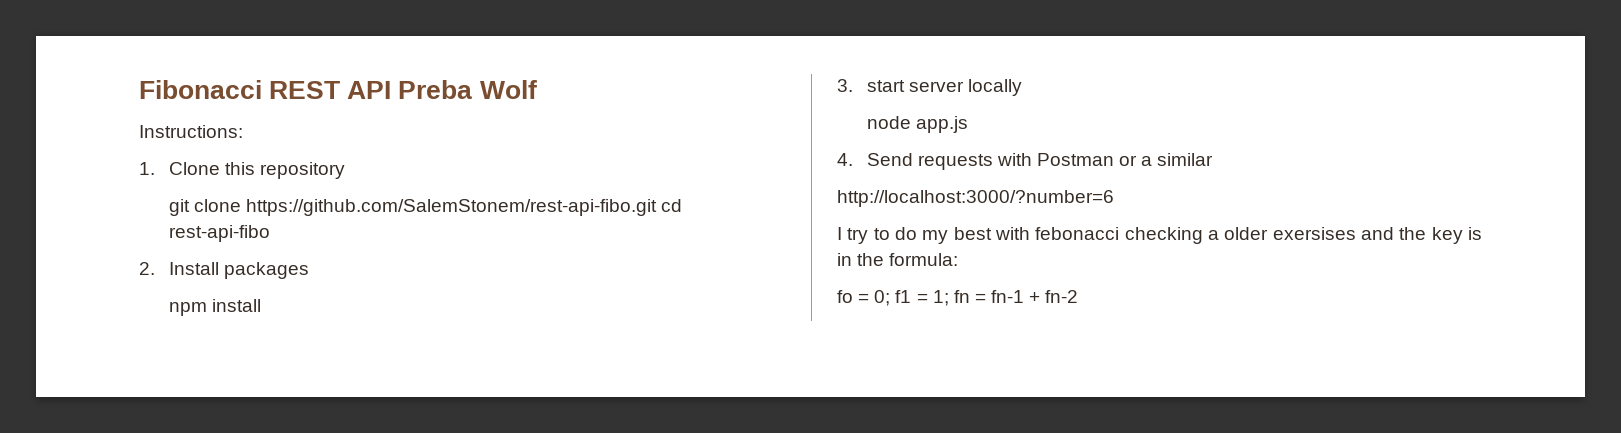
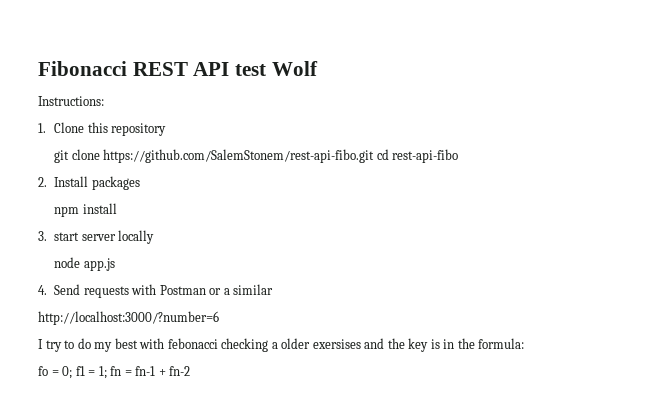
- Fibonacci REST API Preba Wolf
+ Fibonacci REST API test Wolf

